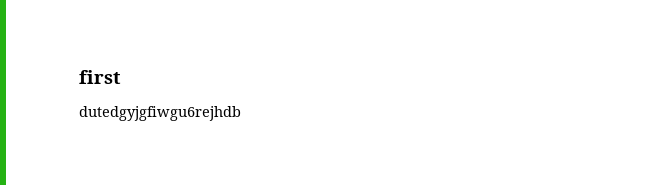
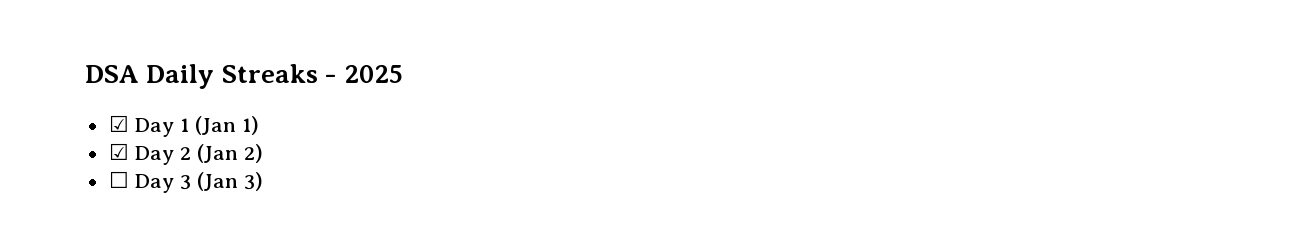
- first
- dutedgyjgfiwgu6rejhdb
+ DSA Daily Streaks - 2025
+ ☑ Day 1 (Jan 1)
+ ☑ Day 2 (Jan 2)
+ ☐ Day 3 (Jan 3)

